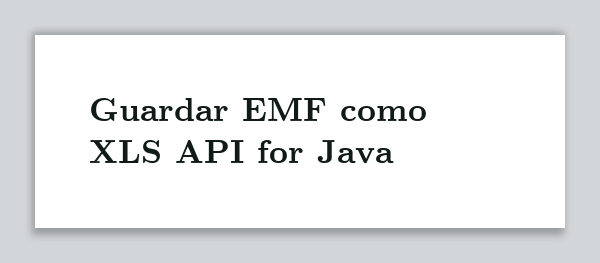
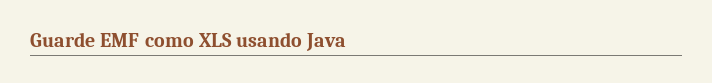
- Guardar EMF como XLS API for Java
+ Guarde EMF como XLS usando Java

